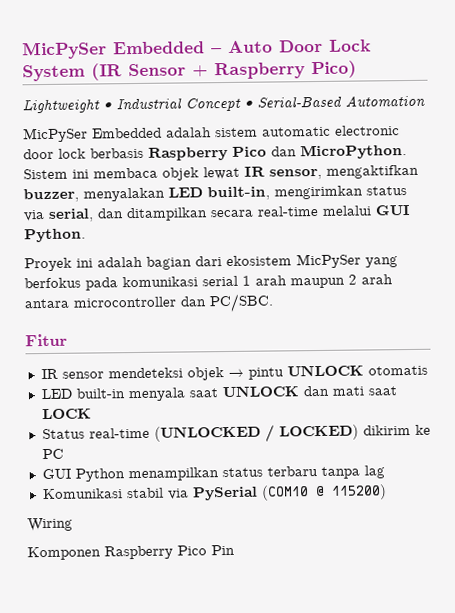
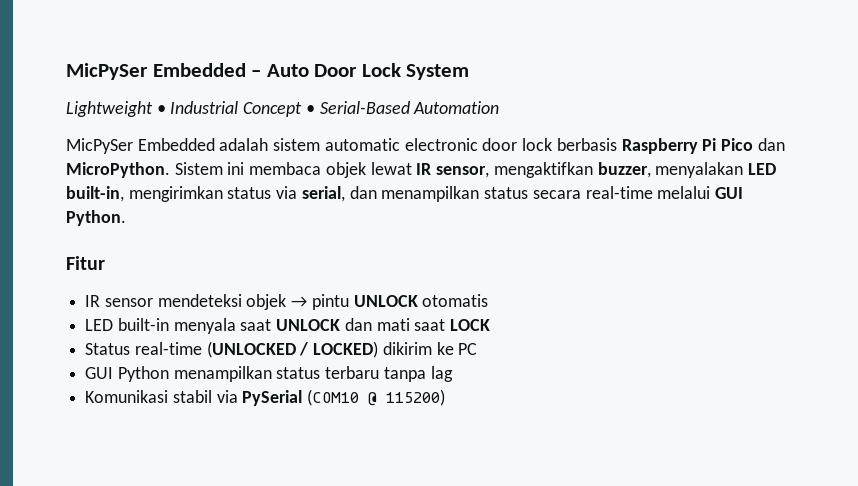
- MicPySer Embedded – Auto Door Lock System (IR Sensor + Raspberry Pico)
+ MicPySer Embedded – Auto Door Lock System
- MicPySer Embedded adalah sistem automatic electronic door lock berbasis Raspberry Pico dan MicroPython.
+ MicPySer Embedded adalah sistem automatic electronic door lock berbasis Raspberry Pi Pico dan MicroPython.
- Sistem ini membaca objek lewat IR sensor, mengaktifkan buzzer, menyalakan LED built-in, mengirimkan status via serial, dan ditampilkan secara real-time melalui GUI Python.
+ Sistem ini membaca objek lewat IR sensor, mengaktifkan buzzer, menyalakan LED built-in, mengirimkan status via serial, dan menampilkan status secara real-time melalui GUI Python.
- Proyek ini adalah bagian dari ekosistem MicPySer yang berfokus pada komunikasi serial 1 arah maupun 2 arah antara microcontroller dan PC/SBC.
- Wiring
- Komponen Raspberry Pico Pin

